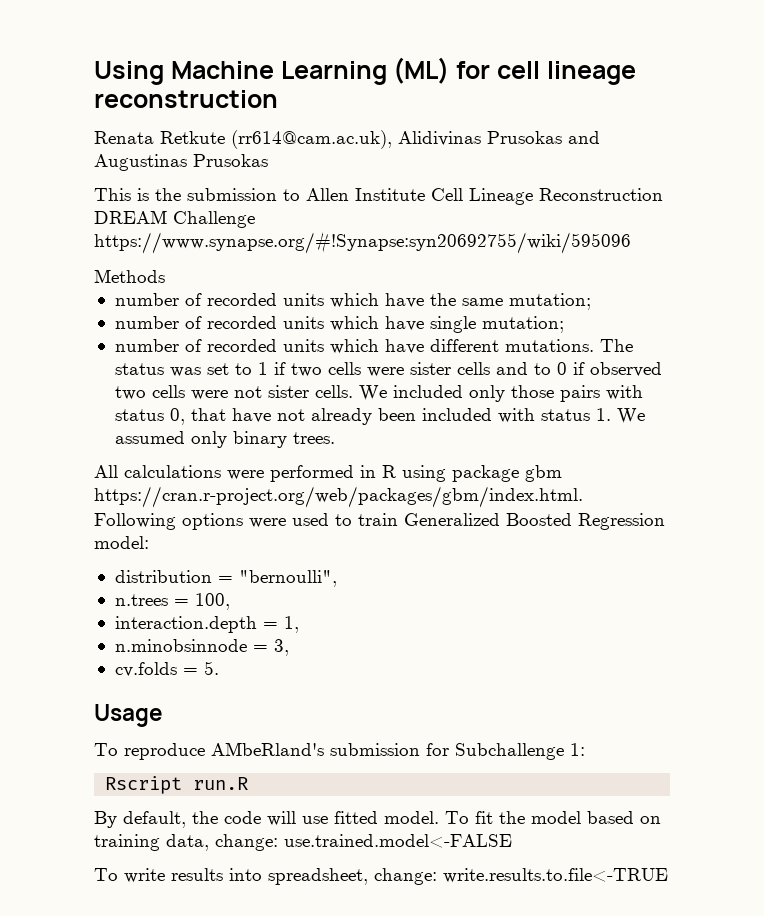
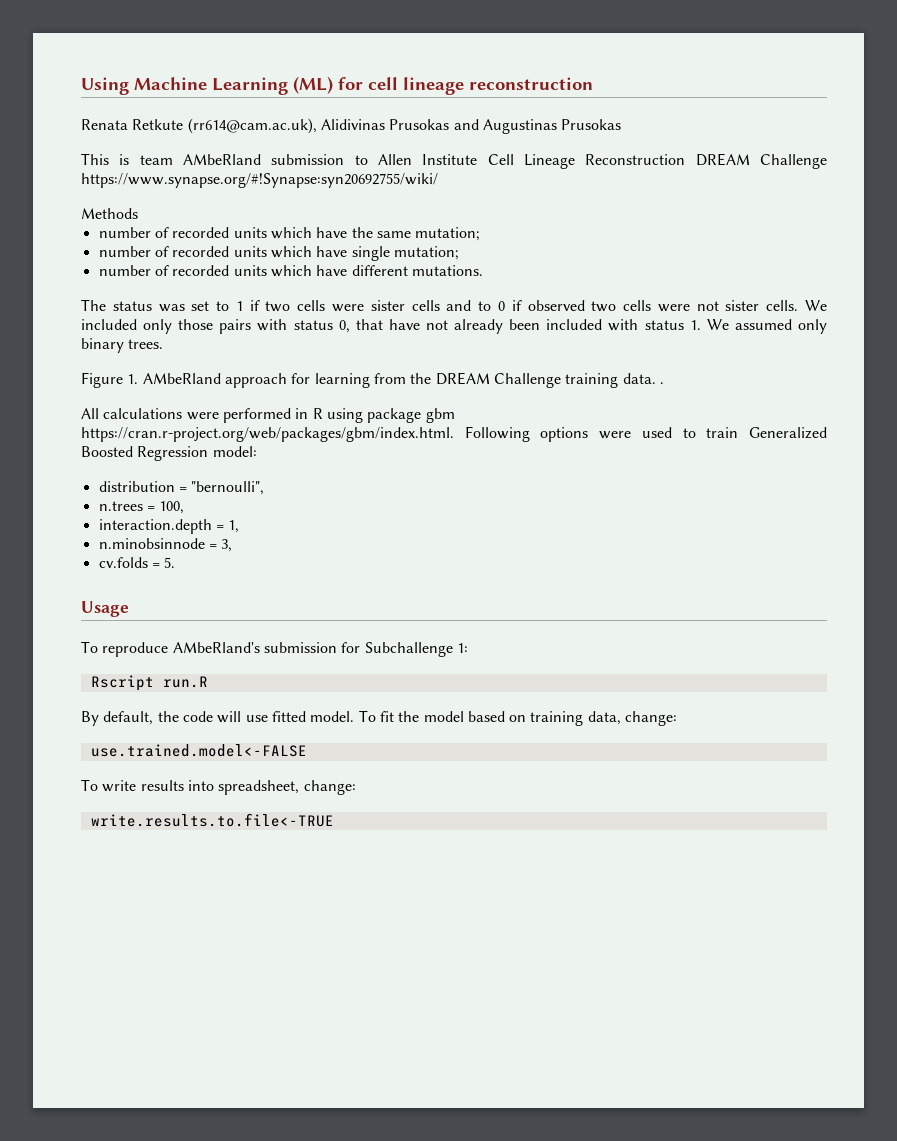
- This is the submission to Allen Institute Cell Lineage Reconstruction DREAM Challenge https://www.synapse.org/#!Synapse:syn20692755/wiki/595096
+ This is team AMbeRland submission to Allen Institute Cell Lineage Reconstruction DREAM Challenge https://www.synapse.org/#!Synapse:syn20692755/wiki/
- number of recorded units which have different mutations. The status was set to 1 if two cells were sister cells and to 0 if observed two cells were not sister cells.
+ number of recorded units which have different mutations.
+ The status was set to 1 if two cells were sister cells and to 0 if observed two cells were not sister cells.
+ Figure 1. AMbeRland approach for learning from the DREAM Challenge training data. .
- To fit the model based on training data, change: use.trained.model<-FALSE
+ To fit the model based on training data, change:
+ use.trained.model<-FALSE
- To write results into spreadsheet, change: write.results.to.file<-TRUE
+ To write results into spreadsheet, change:
+ write.results.to.file<-TRUE

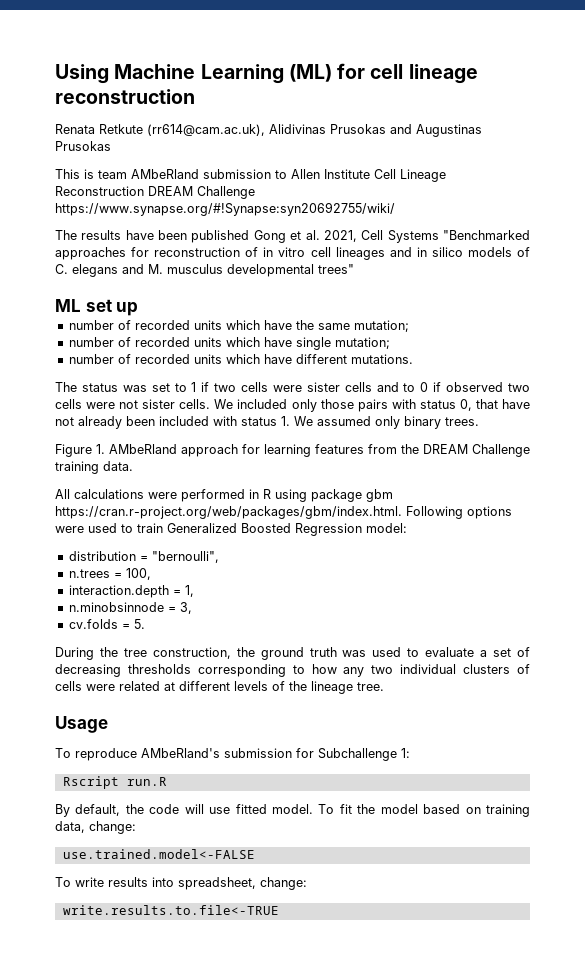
- Methods
+ The results have been published Gong et al. 2021, Cell Systems "Benchmarked approaches for reconstruction of in vitro cell lineages and in silico models of C. elegans and M. musculus developmental trees"
+ ML set up
- Figure 1. AMbeRland approach for learning from the DREAM Challenge training data. .
+ Figure 1. AMbeRland approach for learning features from the DREAM Challenge training data.
+ During the tree construction, the ground truth was used to evaluate a set of decreasing thresholds corresponding to how any two individual clusters of cells were related at different levels of the lineage tree.

